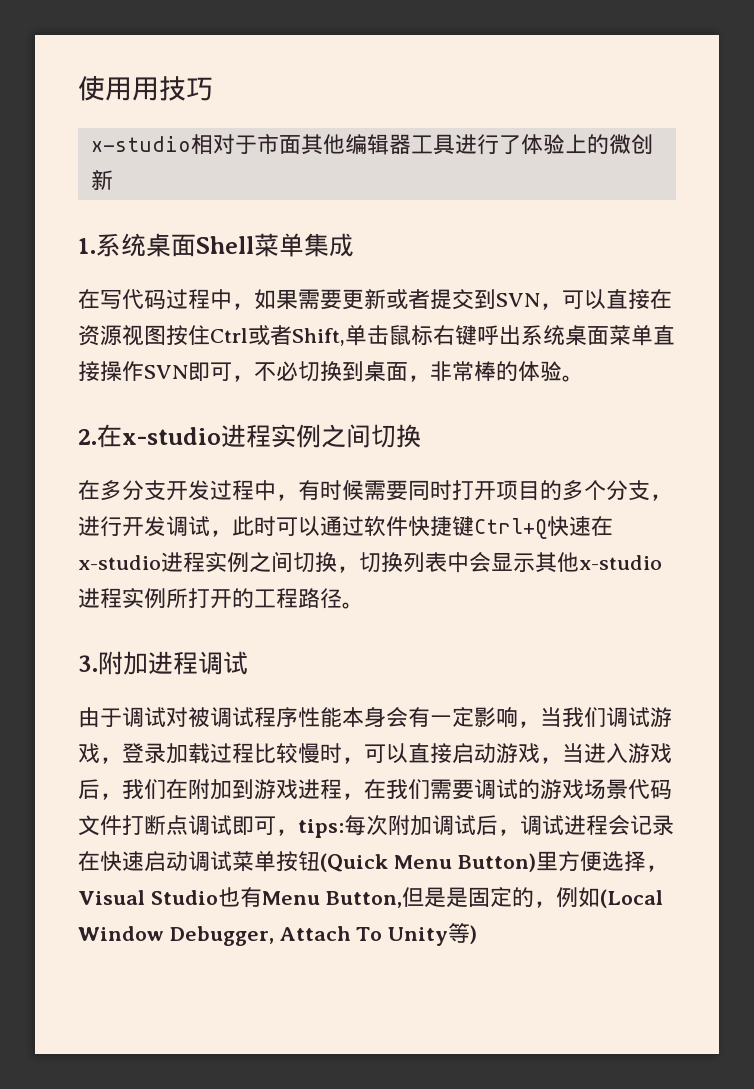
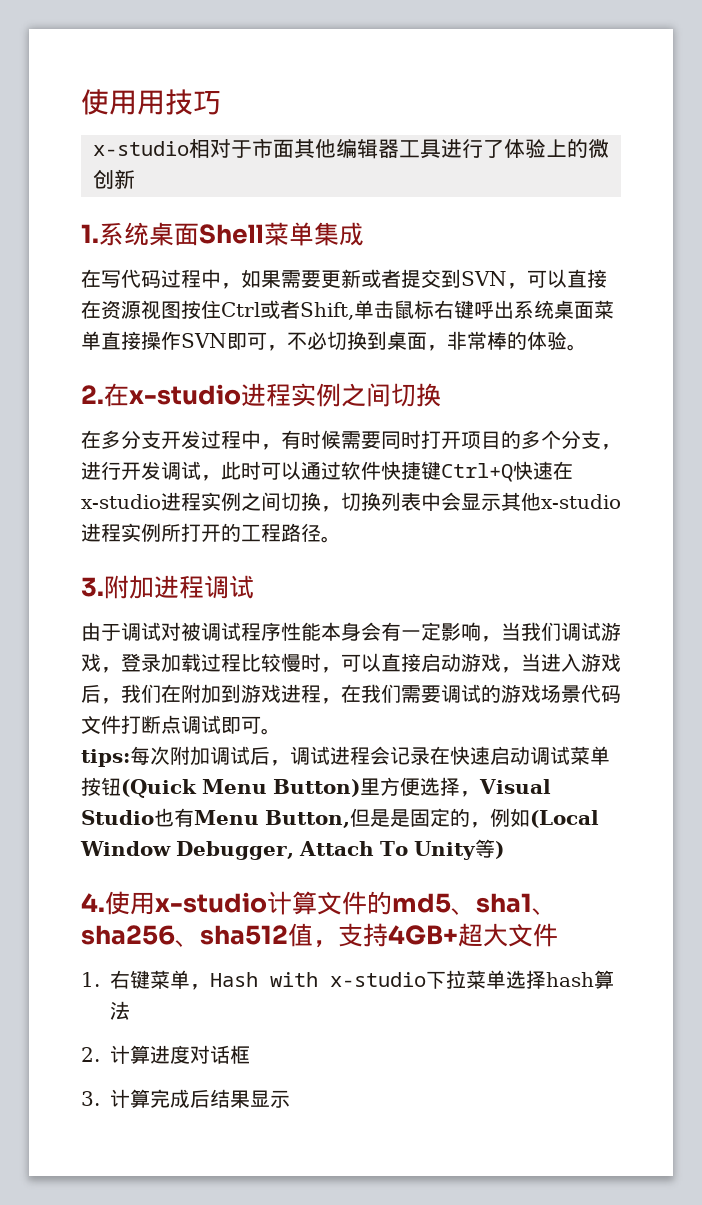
- 由于调试对被调试程序性能本身会有一定影响，当我们调试游戏，登录加载过程比较慢时，可以直接启动游戏，当进入游戏后，我们在附加到游戏进程，在我们需要调试的游戏场景代码文件打断点调试即可，tips:
+ 由于调试对被调试程序性能本身会有一定影响，当我们调试游戏，登录加载过程比较慢时，可以直接启动游戏，当进入游戏后，我们在附加到游戏进程，在我们需要调试的游戏场景代码文件打断点调试即可。
+ tips:
+ 4.使用x-studio计算文件的md5、sha1、sha256、sha512值，支持4GB+超大文件
+ 1.右键菜单，Hash with x-studio下拉菜单选择hash算法
+ 2.计算进度对话框
+ 3.计算完成后结果显示

